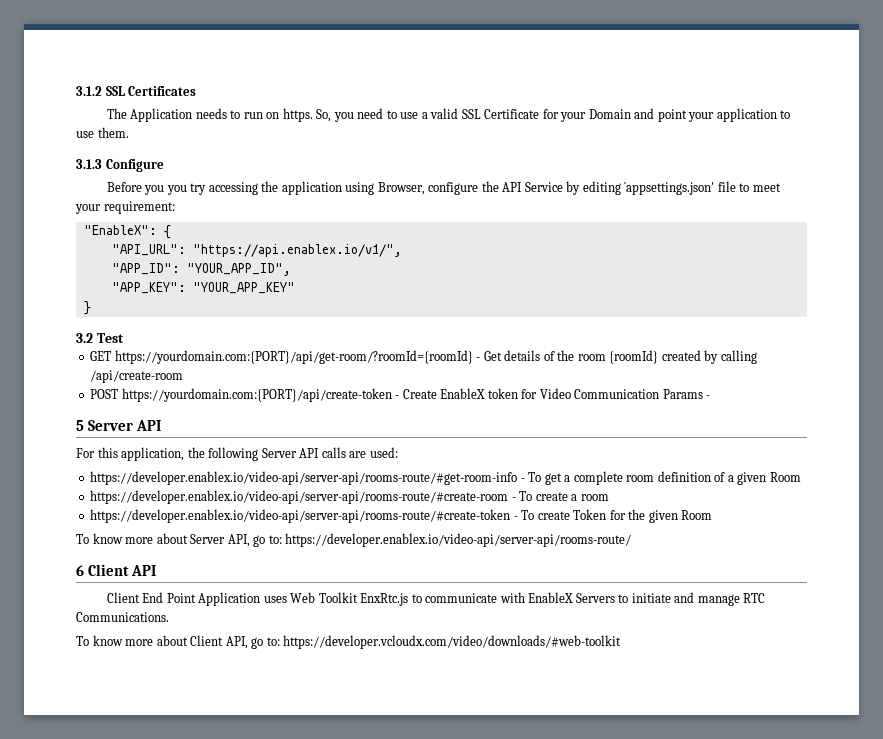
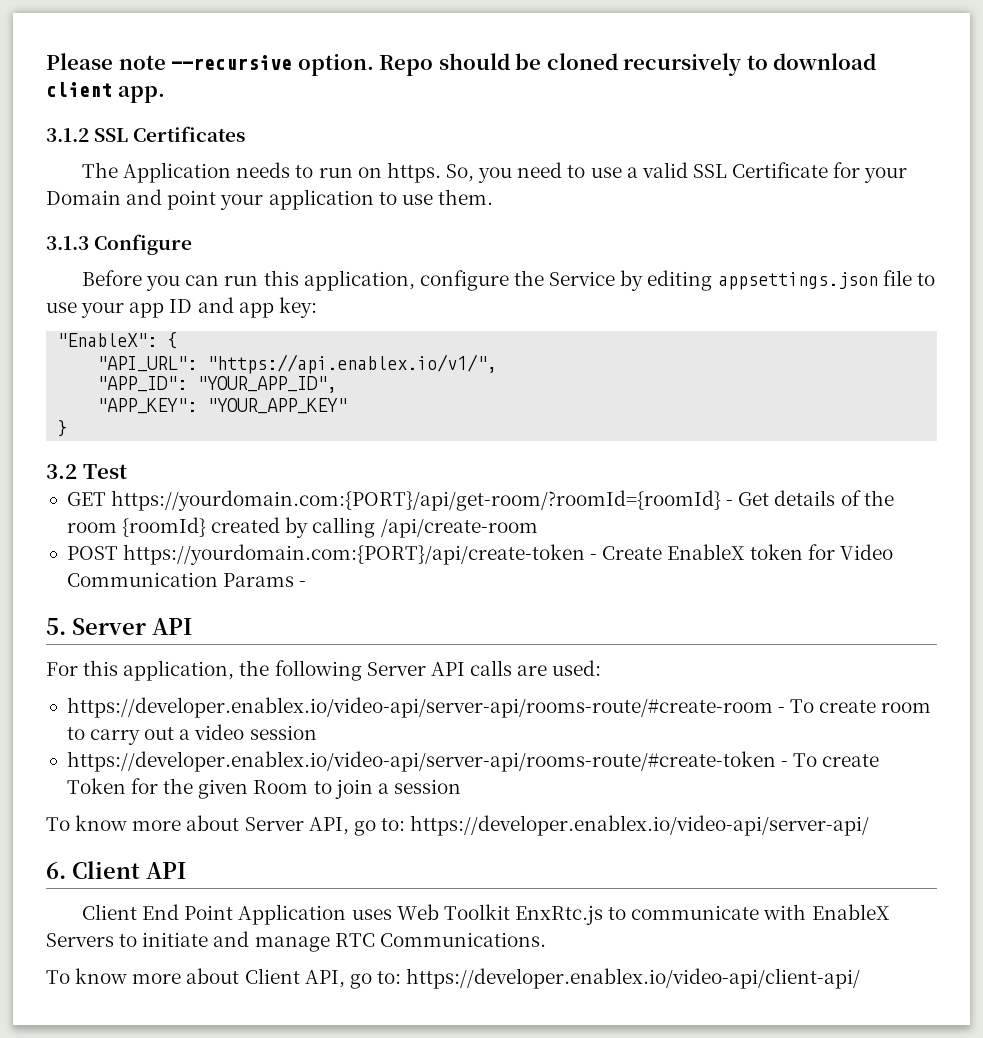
+ Please note --recursive option. Repo should be cloned recursively to download client app.
- Before you you try accessing the application using Browser, configure the API Service by editing `appsettings.json' file to meet your requirement:
+ Before you can run this application, configure the Service by editing appsettings.json file to use your app ID and app key:
- 5 Server API
+ 5. Server API
- https://developer.enablex.io/video-api/server-api/rooms-route/#get-room-info - To get a complete room definition of a given Room
- https://developer.enablex.io/video-api/server-api/rooms-route/#create-room - To create a room
+ https://developer.enablex.io/video-api/server-api/rooms-route/#create-room - To create room to carry out a video session
- https://developer.enablex.io/video-api/server-api/rooms-route/#create-token - To create Token for the given Room
+ https://developer.enablex.io/video-api/server-api/rooms-route/#create-token - To create Token for the given Room to join a session
- To know more about Server API, go to: https://developer.enablex.io/video-api/server-api/rooms-route/
- 6 Client API
+ To know more about Server API, go to: https://developer.enablex.io/video-api/server-api/
+ 6. Client API
- To know more about Client API, go to: https://developer.vcloudx.com/video/downloads/#web-toolkit
+ To know more about Client API, go to: https://developer.enablex.io/video-api/client-api/

